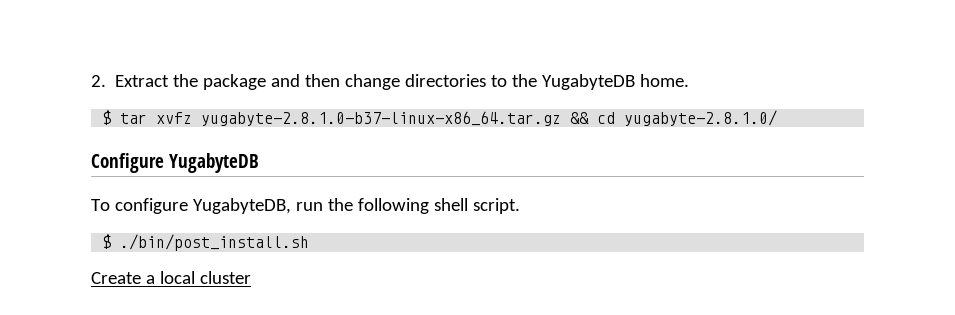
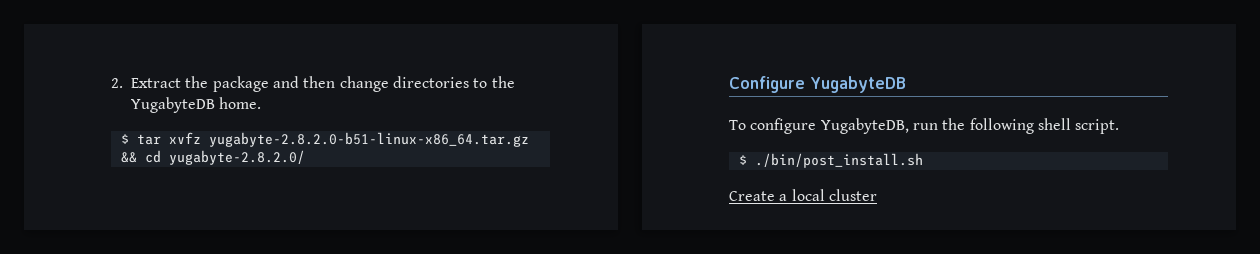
- $ tar xvfz yugabyte-2.8.1.0-b37-linux-x86_64.tar.gz && cd yugabyte-2.8.1.0/
+ $ tar xvfz yugabyte-2.8.2.0-b51-linux-x86_64.tar.gz && cd yugabyte-2.8.2.0/

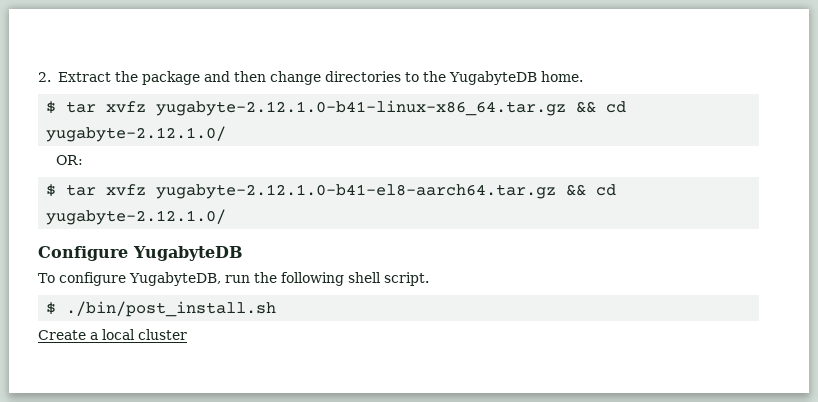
- $ tar xvfz yugabyte-2.8.2.0-b51-linux-x86_64.tar.gz && cd yugabyte-2.8.2.0/
+ $ tar xvfz yugabyte-2.12.1.0-b41-linux-x86_64.tar.gz && cd yugabyte-2.12.1.0/
+ OR:
+ $ tar xvfz yugabyte-2.12.1.0-b41-el8-aarch64.tar.gz && cd yugabyte-2.12.1.0/

